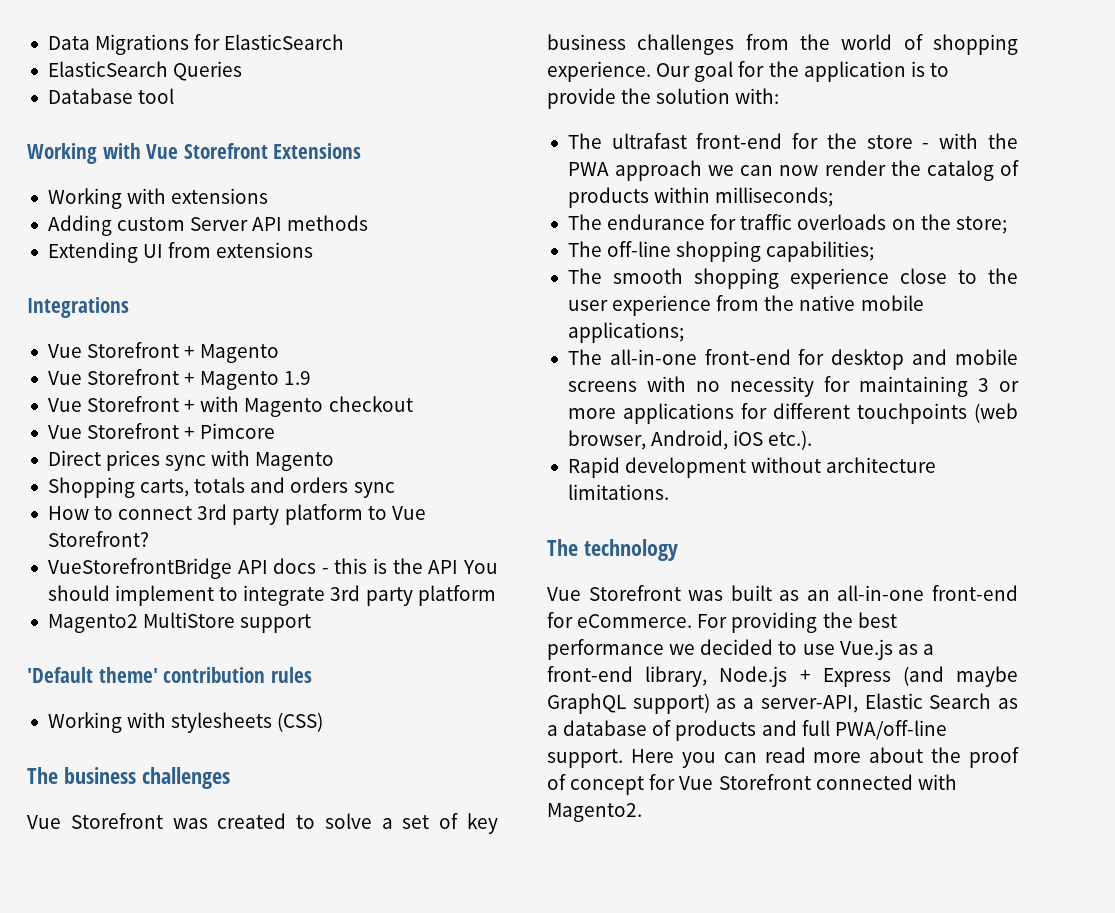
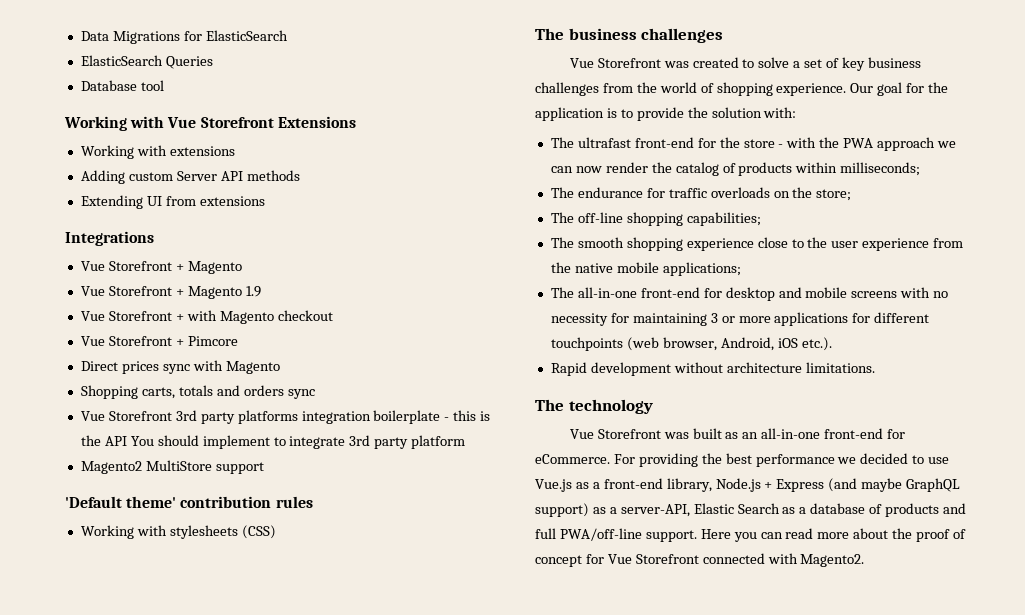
- How to connect 3rd party platform to Vue Storefront?
- VueStorefrontBridge API docs - this is the API You should implement to integrate 3rd party platform
+ Vue Storefront 3rd party platforms integration boilerplate - this is the API You should implement to integrate 3rd party platform

